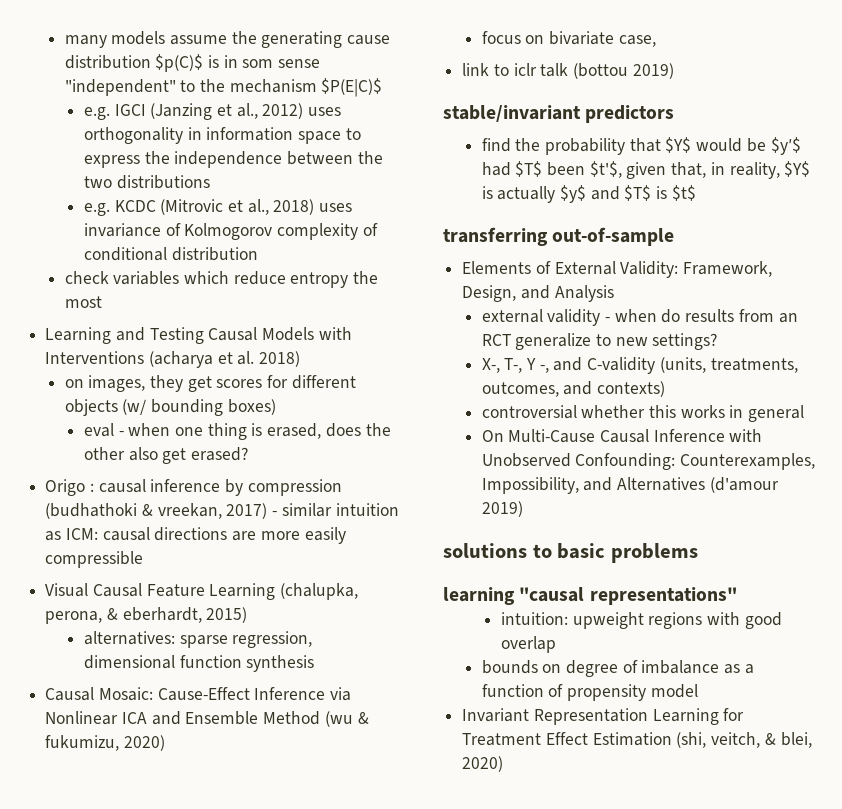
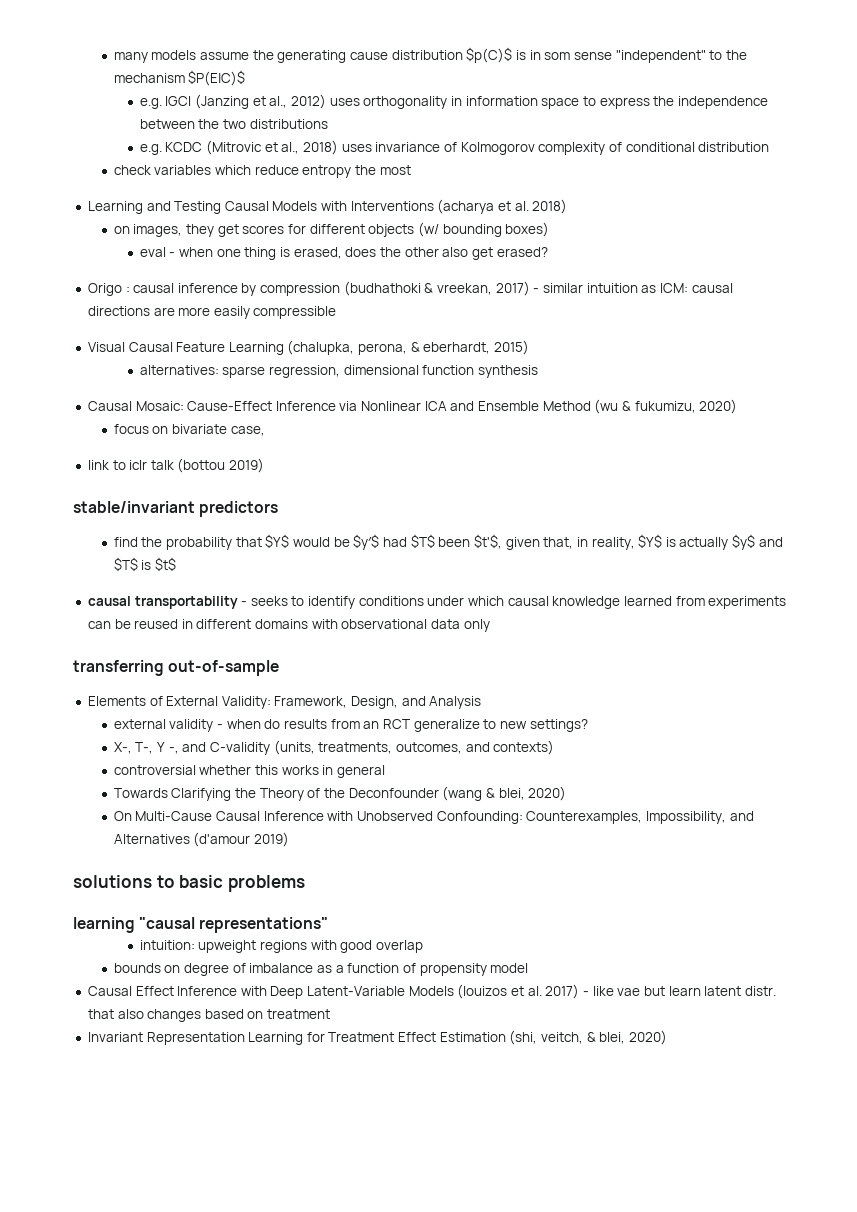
+ causal transportability - seeks to identify conditions under which causal knowledge learned from experiments can be reused in different domains with observational data only
+ Towards Clarifying the Theory of the Deconfounder (wang & blei, 2020)
+ Causal Effect Inference with Deep Latent-Variable Models (louizos et al. 2017) - like vae but learn latent distr. that also changes based on treatment

